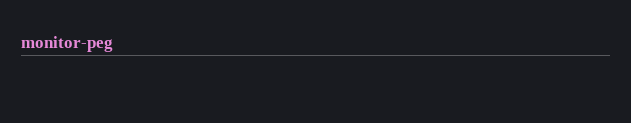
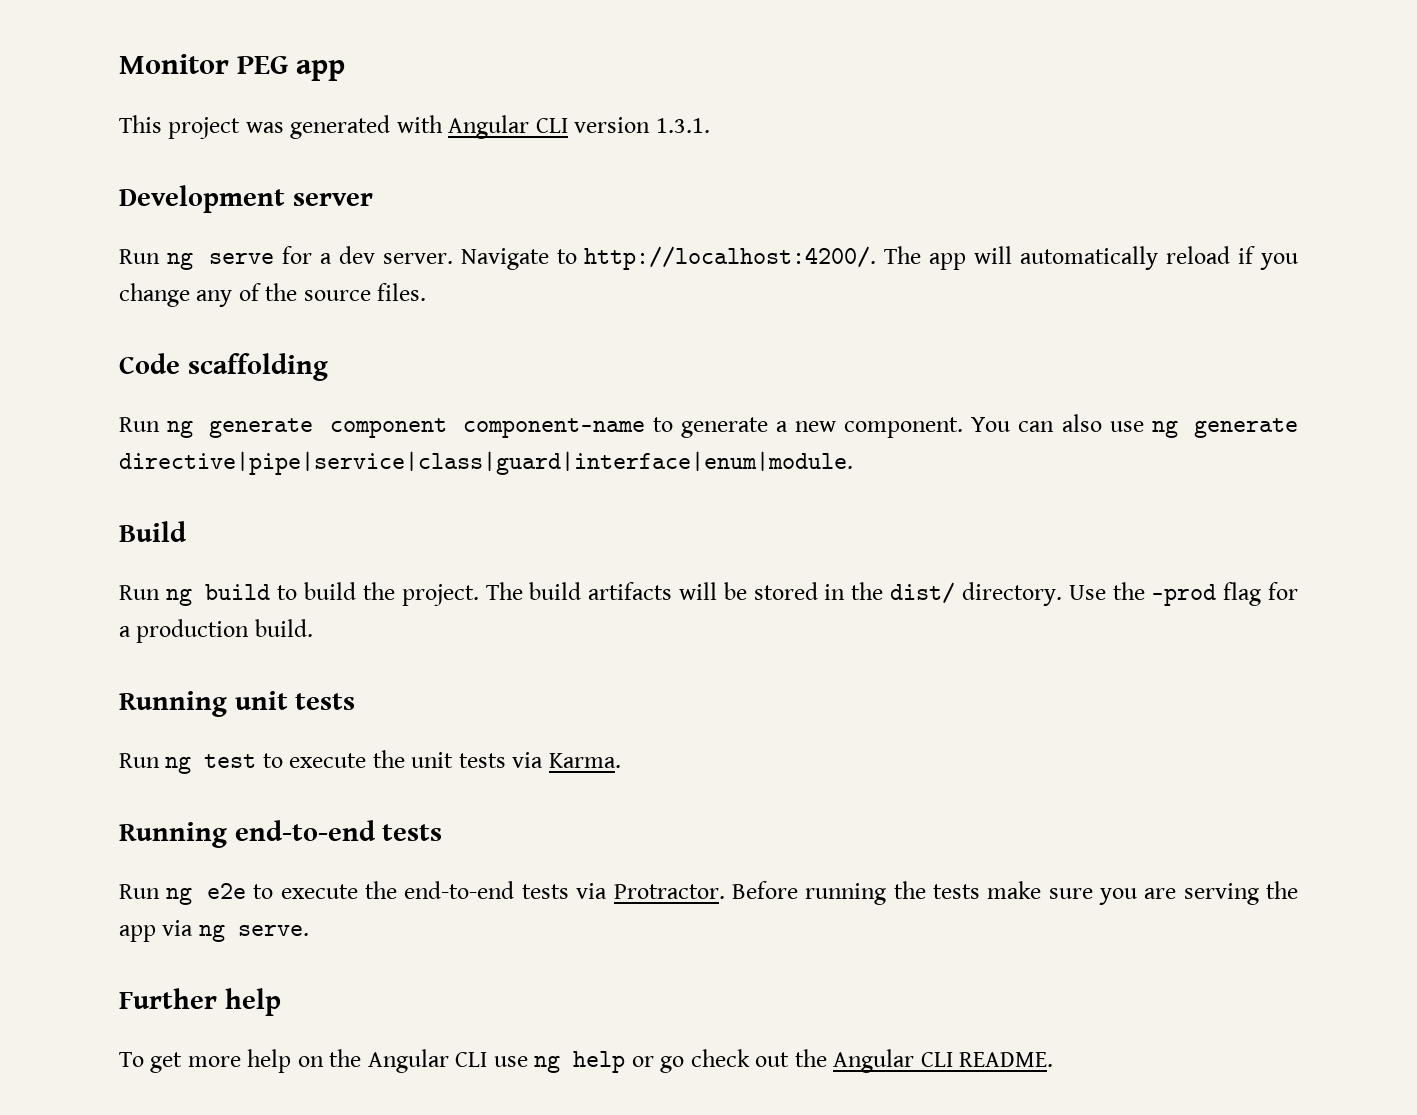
- monitor-peg
+ Monitor PEG app
+ This project was generated with Angular CLI version 1.3.1.
+ Development server
+ Run ng serve for a dev server. Navigate to http://localhost:4200/. The app will automatically reload if you change any of the source files.
+ Code scaffolding
+ Run ng generate component component-name to generate a new component. You can also use ng generate directive|pipe|service|class|guard|interface|enum|module.
+ Build
+ Run ng build to build the project. The build artifacts will be stored in the dist/ directory. Use the -prod flag for a production build.
+ Running unit tests
+ Run ng test to execute the unit tests via Karma.
+ Running end-to-end tests
+ Run ng e2e to execute the end-to-end tests via Protractor. Before running the tests make sure you are serving the app via ng serve.
+ Further help
+ To get more help on the Angular CLI use ng help or go check out the Angular CLI README.

